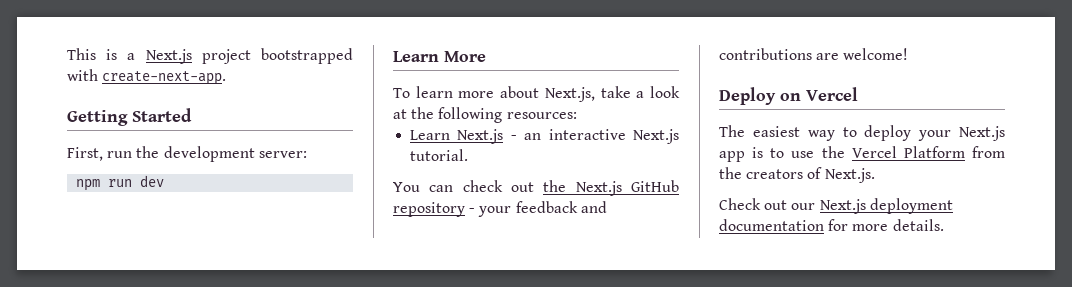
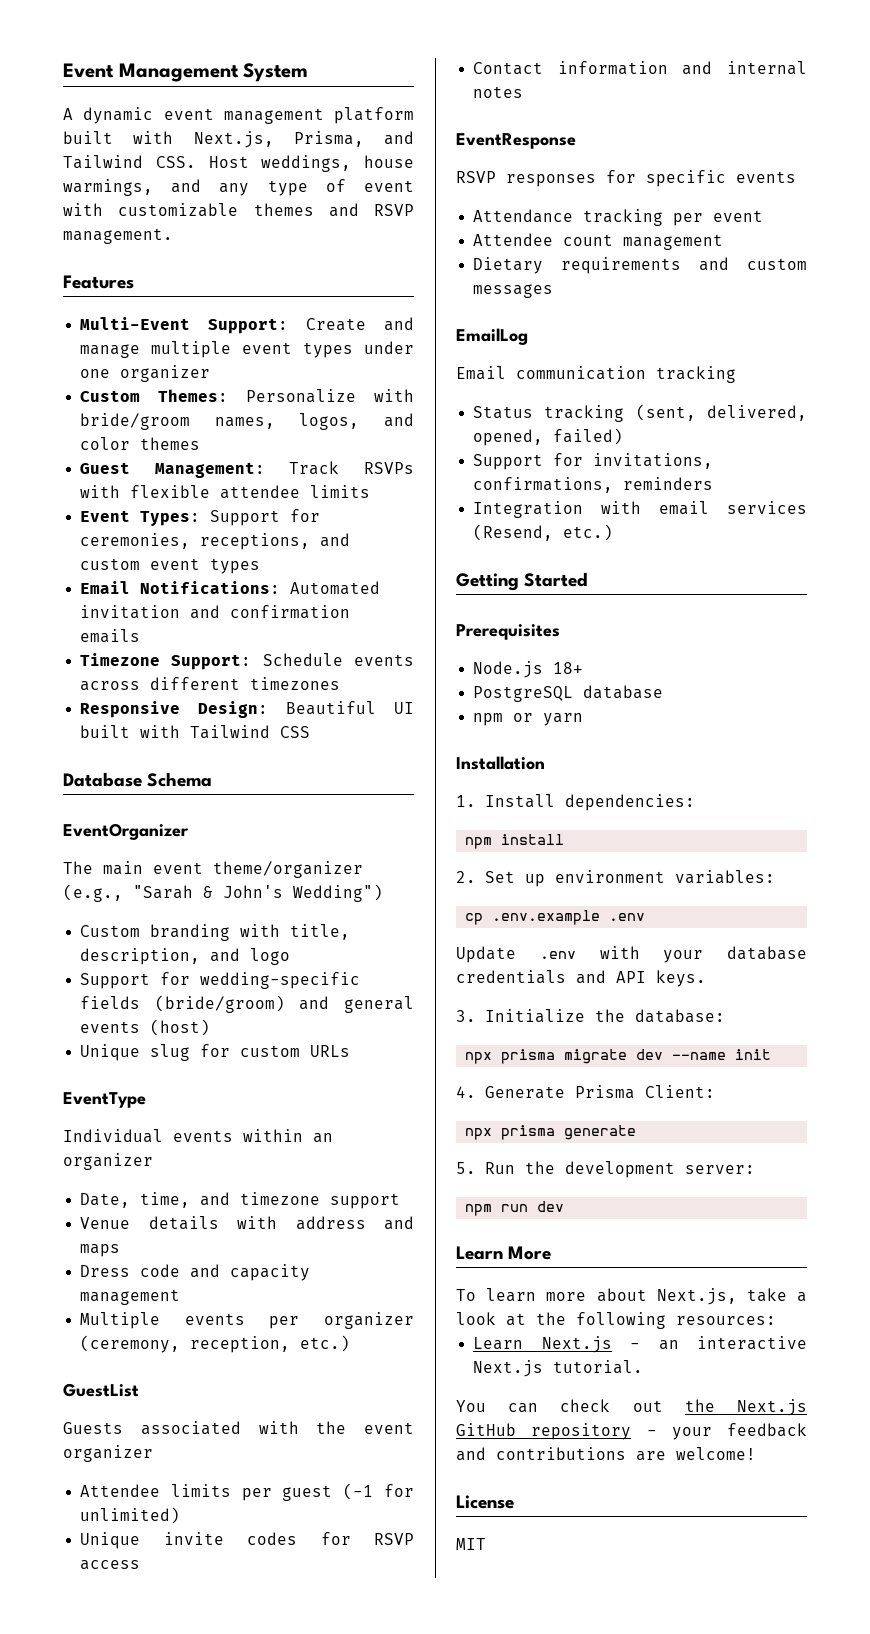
- This is a Next.js project bootstrapped with create-next-app.
+ Event Management System
+ A dynamic event management platform built with Next.js, Prisma, and Tailwind CSS. Host weddings, house warmings, and any type of event with customizable themes and RSVP management.
+ Features
+ Multi-Event Support: Create and manage multiple event types under one organizer
+ Custom Themes: Personalize with bride/groom names, logos, and color themes
+ Guest Management: Track RSVPs with flexible attendee limits
+ Event Types: Support for ceremonies, receptions, and custom event types
+ Email Notifications: Automated invitation and confirmation emails
+ Timezone Support: Schedule events across different timezones
+ Responsive Design: Beautiful UI built with Tailwind CSS
+ Database Schema
+ EventOrganizer
+ The main event theme/organizer (e.g., "Sarah & John's Wedding")
+ Custom branding with title, description, and logo
+ Support for wedding-specific fields (bride/groom) and general events (host)
+ Unique slug for custom URLs
+ EventType
+ Individual events within an organizer
+ Date, time, and timezone support
+ Venue details with address and maps
+ Dress code and capacity management
+ Multiple events per organizer (ceremony, reception, etc.)
+ GuestList
+ Guests associated with the event organizer
+ Attendee limits per guest (-1 for unlimited)
+ Unique invite codes for RSVP access
+ Contact information and internal notes
+ EventResponse
+ RSVP responses for specific events
+ Attendance tracking per event
+ Attendee count management
+ Dietary requirements and custom messages
+ EmailLog
+ Email communication tracking
+ Status tracking (sent, delivered, opened, failed)
+ Support for invitations, confirmations, reminders
+ Integration with email services (Resend, etc.)
  Getting Started
- First, run the development server:
+ Prerequisites
+ Node.js 18+
+ PostgreSQL database
+ npm or yarn
+ Installation
+ 1. Install dependencies:
+ npm install
+ 2. Set up environment variables:
+ cp .env.example .env
+ Update .env with your database credentials and API keys.
+ 3. Initialize the database:
+ npx prisma migrate dev --name init
+ 4. Generate Prisma Client:
+ npx prisma generate
+ 5. Run the development server:
- Deploy on Vercel
- The easiest way to deploy your Next.js app is to use the Vercel Platform from the creators of Next.js.
- Check out our Next.js deployment documentation for more details.
+ License
+ MIT

